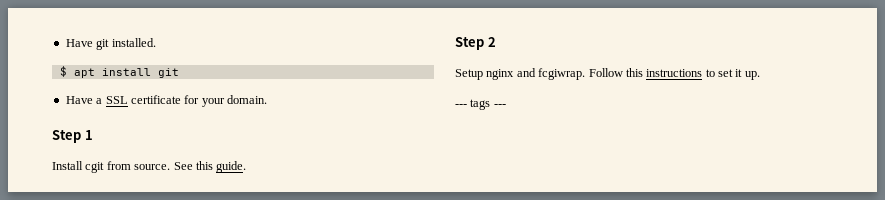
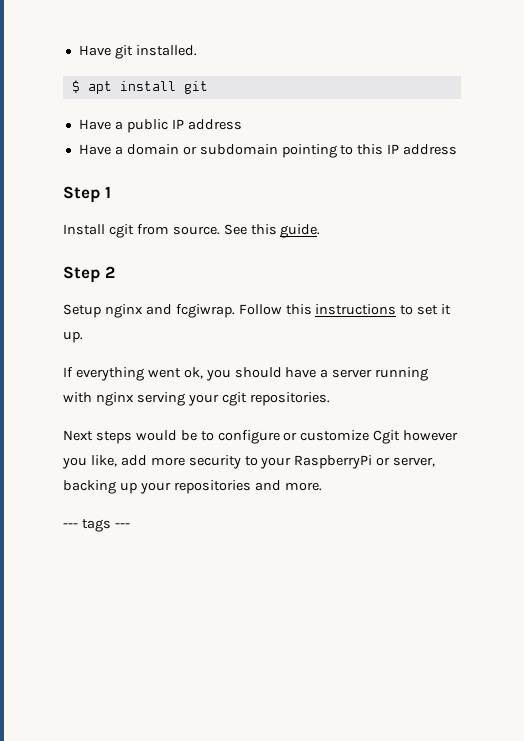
- Have a SSL certificate for your domain.
+ Have a public IP address
+ Have a domain or subdomain pointing to this IP address
+ If everything went ok, you should have a server running with nginx serving your cgit repositories.
+ Next steps would be to configure or customize Cgit however you like, add more security to your RaspberryPi or server, backing up your repositories and more.

